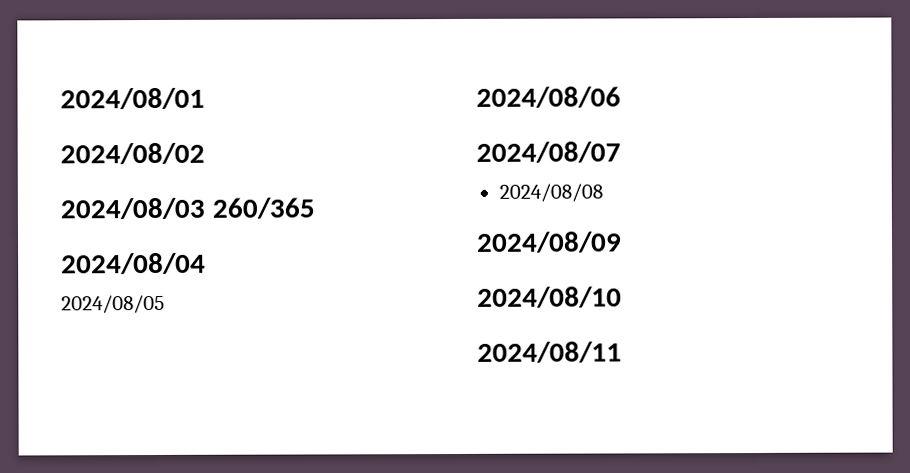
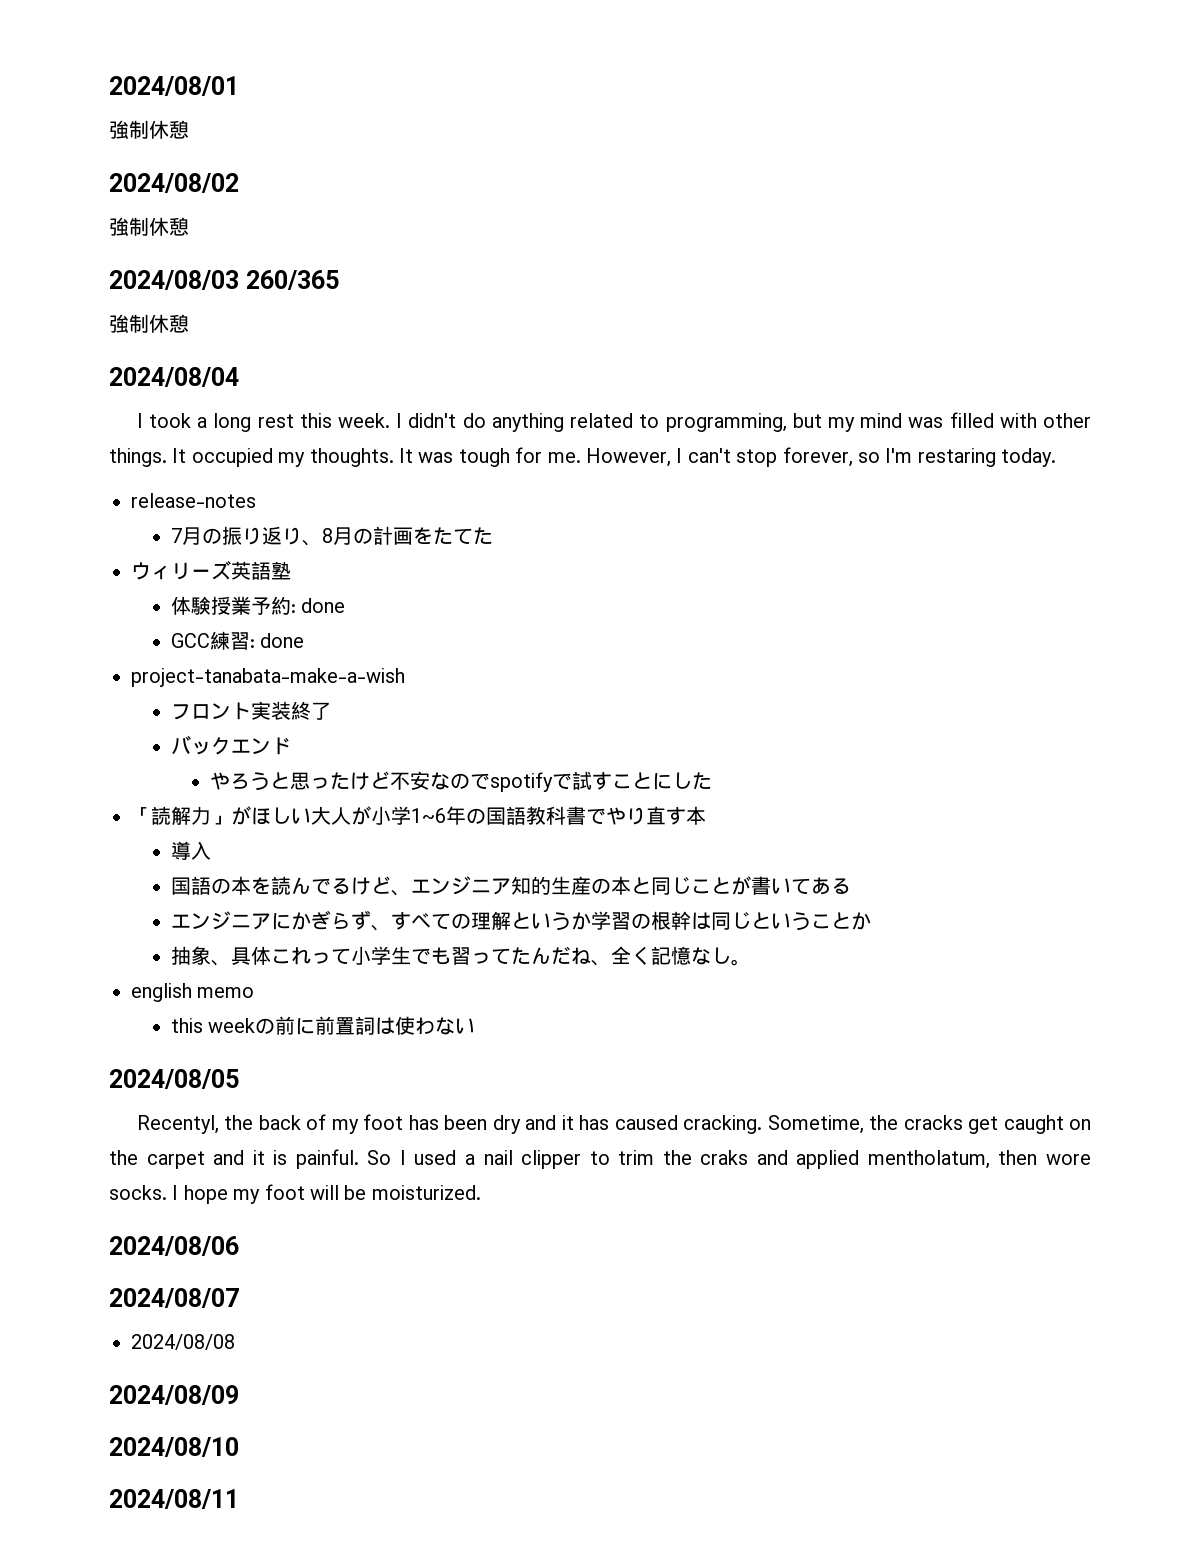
  2024/08/01
+ 強制休憩
  2024/08/02
+ 強制休憩
  2024/08/03 260/365
+ 強制休憩
+ I took a long rest this week. I didn't do anything related to programming, but my mind was filled with other things. It occupied my thoughts. It was tough for me. However, I can't stop forever, so I'm restaring today.
+ release-notes
+ 7月の振り返り、8月の計画をたてた
+ ウィリーズ英語塾
+ 体験授業予約: done
+ GCC練習: done
+ project-tanabata-make-a-wish
+ フロント実装終了
+ バックエンド
+ やろうと思ったけど不安なのでspotifyで試すことにした
+ 「読解力」がほしい大人が小学1~6年の国語教科書でやり直す本
+ 導入
+ 国語の本を読んでるけど、エンジニア知的生産の本と同じことが書いてある
+ エンジニアにかぎらず、すべての理解というか学習の根幹は同じということか
+ 抽象、具体これって小学生でも習ってたんだね、全く記憶なし。
+ english memo
+ this weekの前に前置詞は使わない
  2024/08/05
+ Recentyl, the back of my foot has been dry and it has caused cracking. Sometime, the cracks get caught on the carpet and it is painful. So I used a nail clipper to trim the craks and applied mentholatum, then wore socks. I hope my foot will be moisturized.

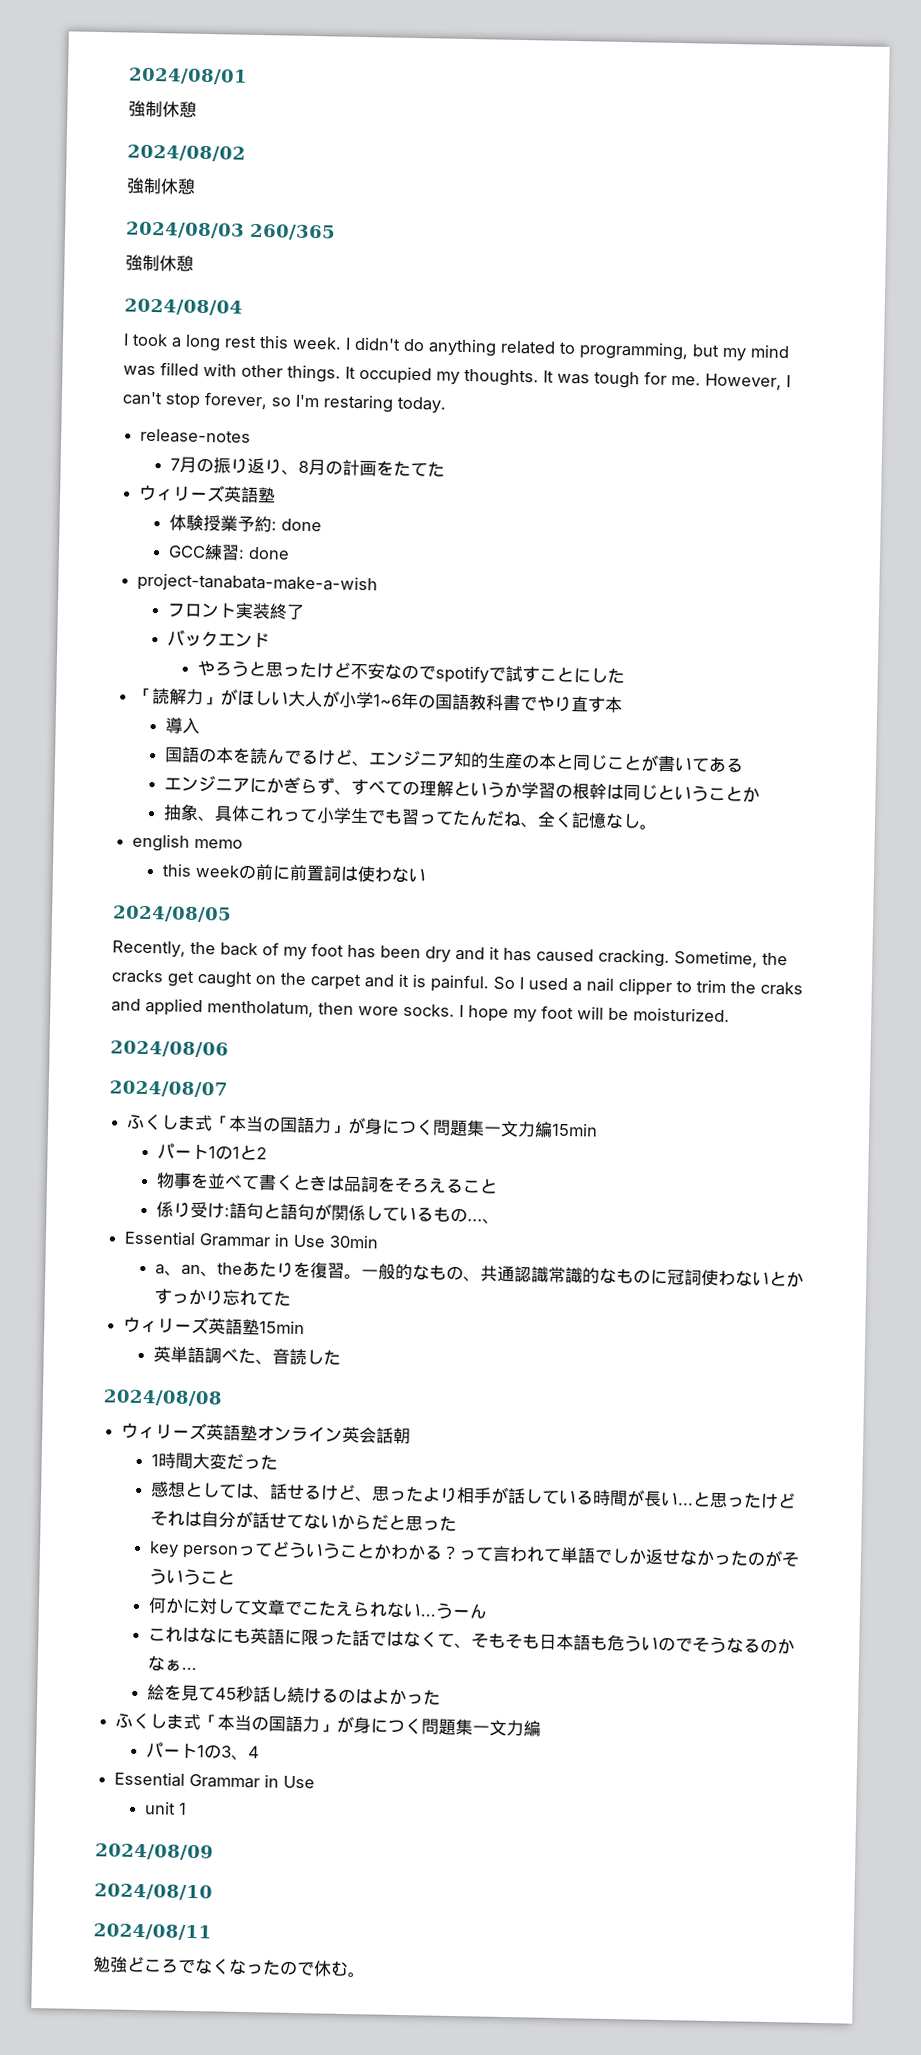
- Recentyl, the back of my foot has been dry and it has caused cracking.
+ Recently, the back of my foot has been dry and it has caused cracking.
+ ふくしま式「本当の国語力」が身につく問題集一文力編15min
+ パート1の1と2
+ 物事を並べて書くときは品詞をそろえること
+ 係り受け:語句と語句が関係しているもの...、
+ Essential Grammar in Use 30min
+ a、an、theあたりを復習。一般的なもの、共通認識常識的なものに冠詞使わないとかすっかり忘れてた
+ ウィリーズ英語塾15min
+ 英単語調べた、音読した
  2024/08/08
+ ウィリーズ英語塾オンライン英会話朝
+ 1時間大変だった
+ 感想としては、話せるけど、思ったより相手が話している時間が長い...と思ったけどそれは自分が話せてないからだと思った
+ key personってどういうことかわかる？って言われて単語でしか返せなかったのがそういうこと
+ 何かに対して文章でこたえられない...うーん
+ これはなにも英語に限った話ではなくて、そもそも日本語も危ういのでそうなるのかなぁ...
+ 絵を見て45秒話し続けるのはよかった
+ ふくしま式「本当の国語力」が身につく問題集一文力編
+ パート1の3、4
+ Essential Grammar in Use
+ unit 1
  2024/08/09
  2024/08/10
  2024/08/11
+ 勉強どころでなくなったので休む。

